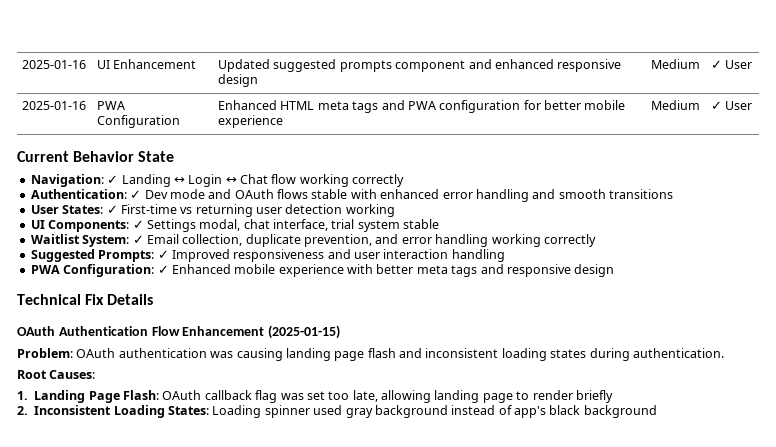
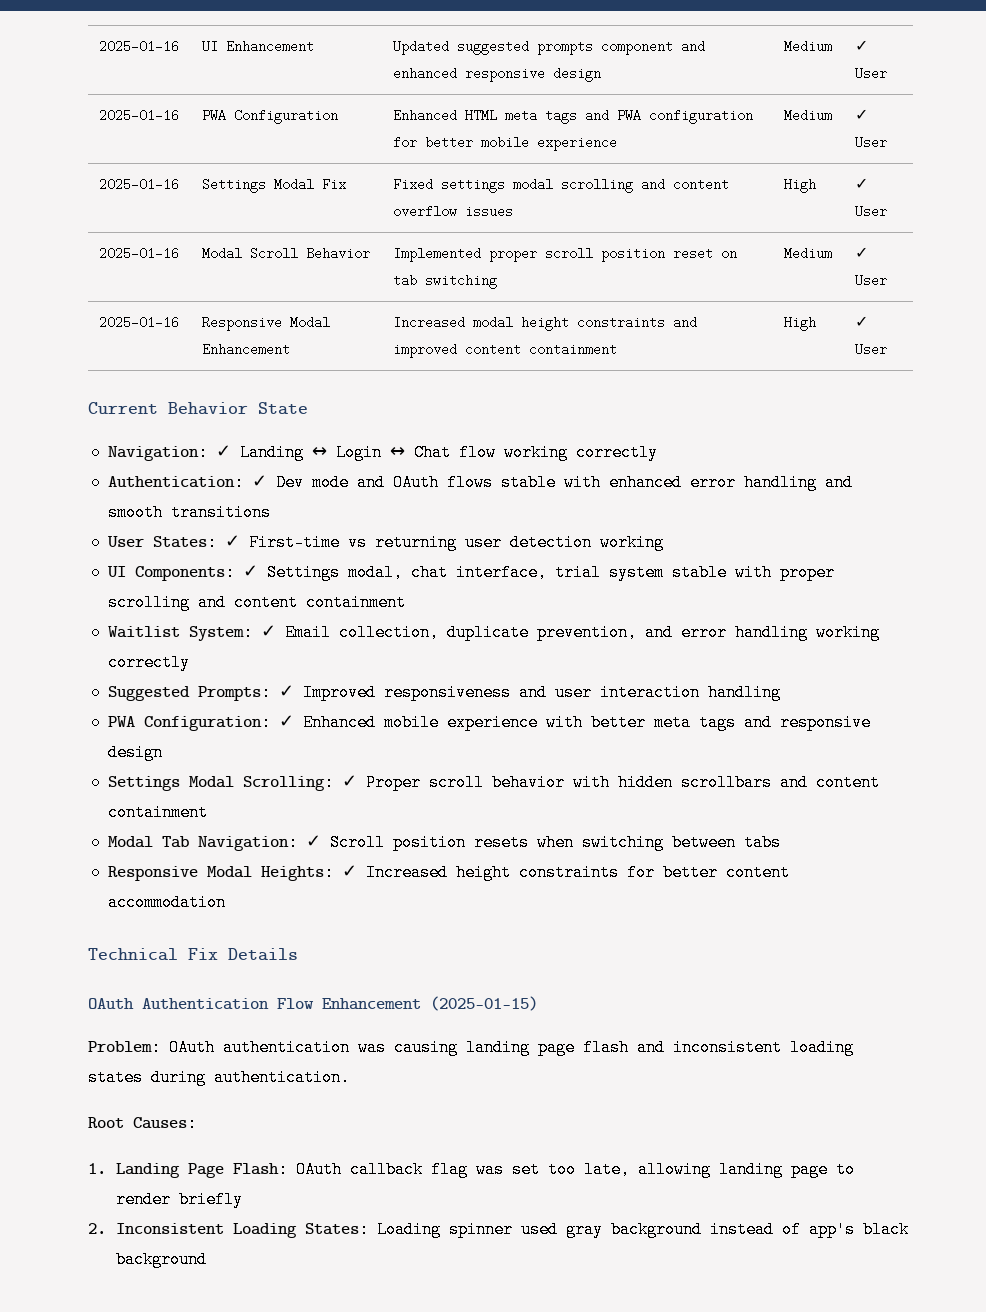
+ 2025-01-16 | Settings Modal Fix | Fixed settings modal scrolling and content overflow issues | High | ✓ User
+ 2025-01-16 | Modal Scroll Behavior | Implemented proper scroll position reset on tab switching | Medium | ✓ User
+ 2025-01-16 | Responsive Modal Enhancement | Increased modal height constraints and improved content containment | High | ✓ User
- UI Components: ✓ Settings modal, chat interface, trial system stable
+ UI Components: ✓ Settings modal, chat interface, trial system stable with proper scrolling and content containment
+ Settings Modal Scrolling: ✓ Proper scroll behavior with hidden scrollbars and content containment
+ Modal Tab Navigation: ✓ Scroll position resets when switching between tabs
+ Responsive Modal Heights: ✓ Increased height constraints for better content accommodation

